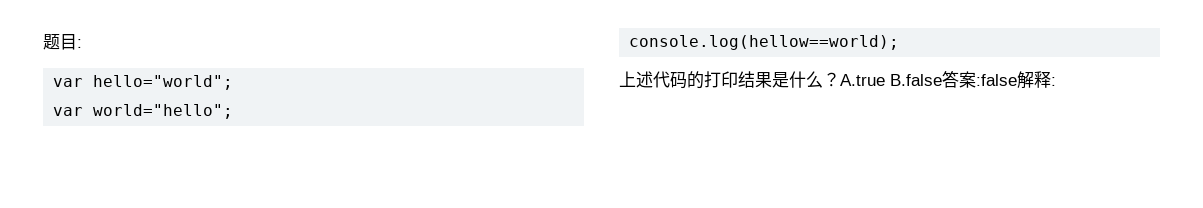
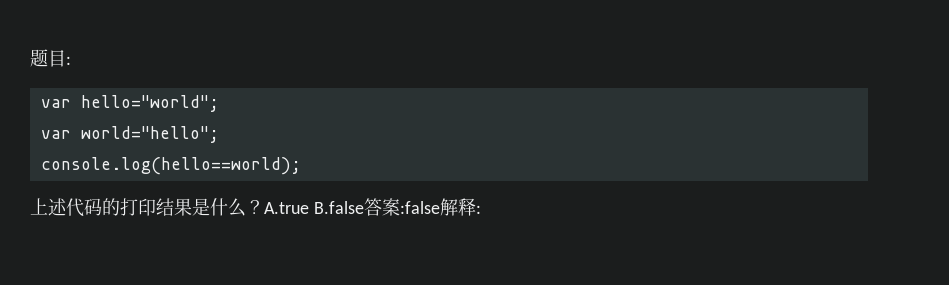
- console.log(hellow==world);
+ console.log(hello==world);

